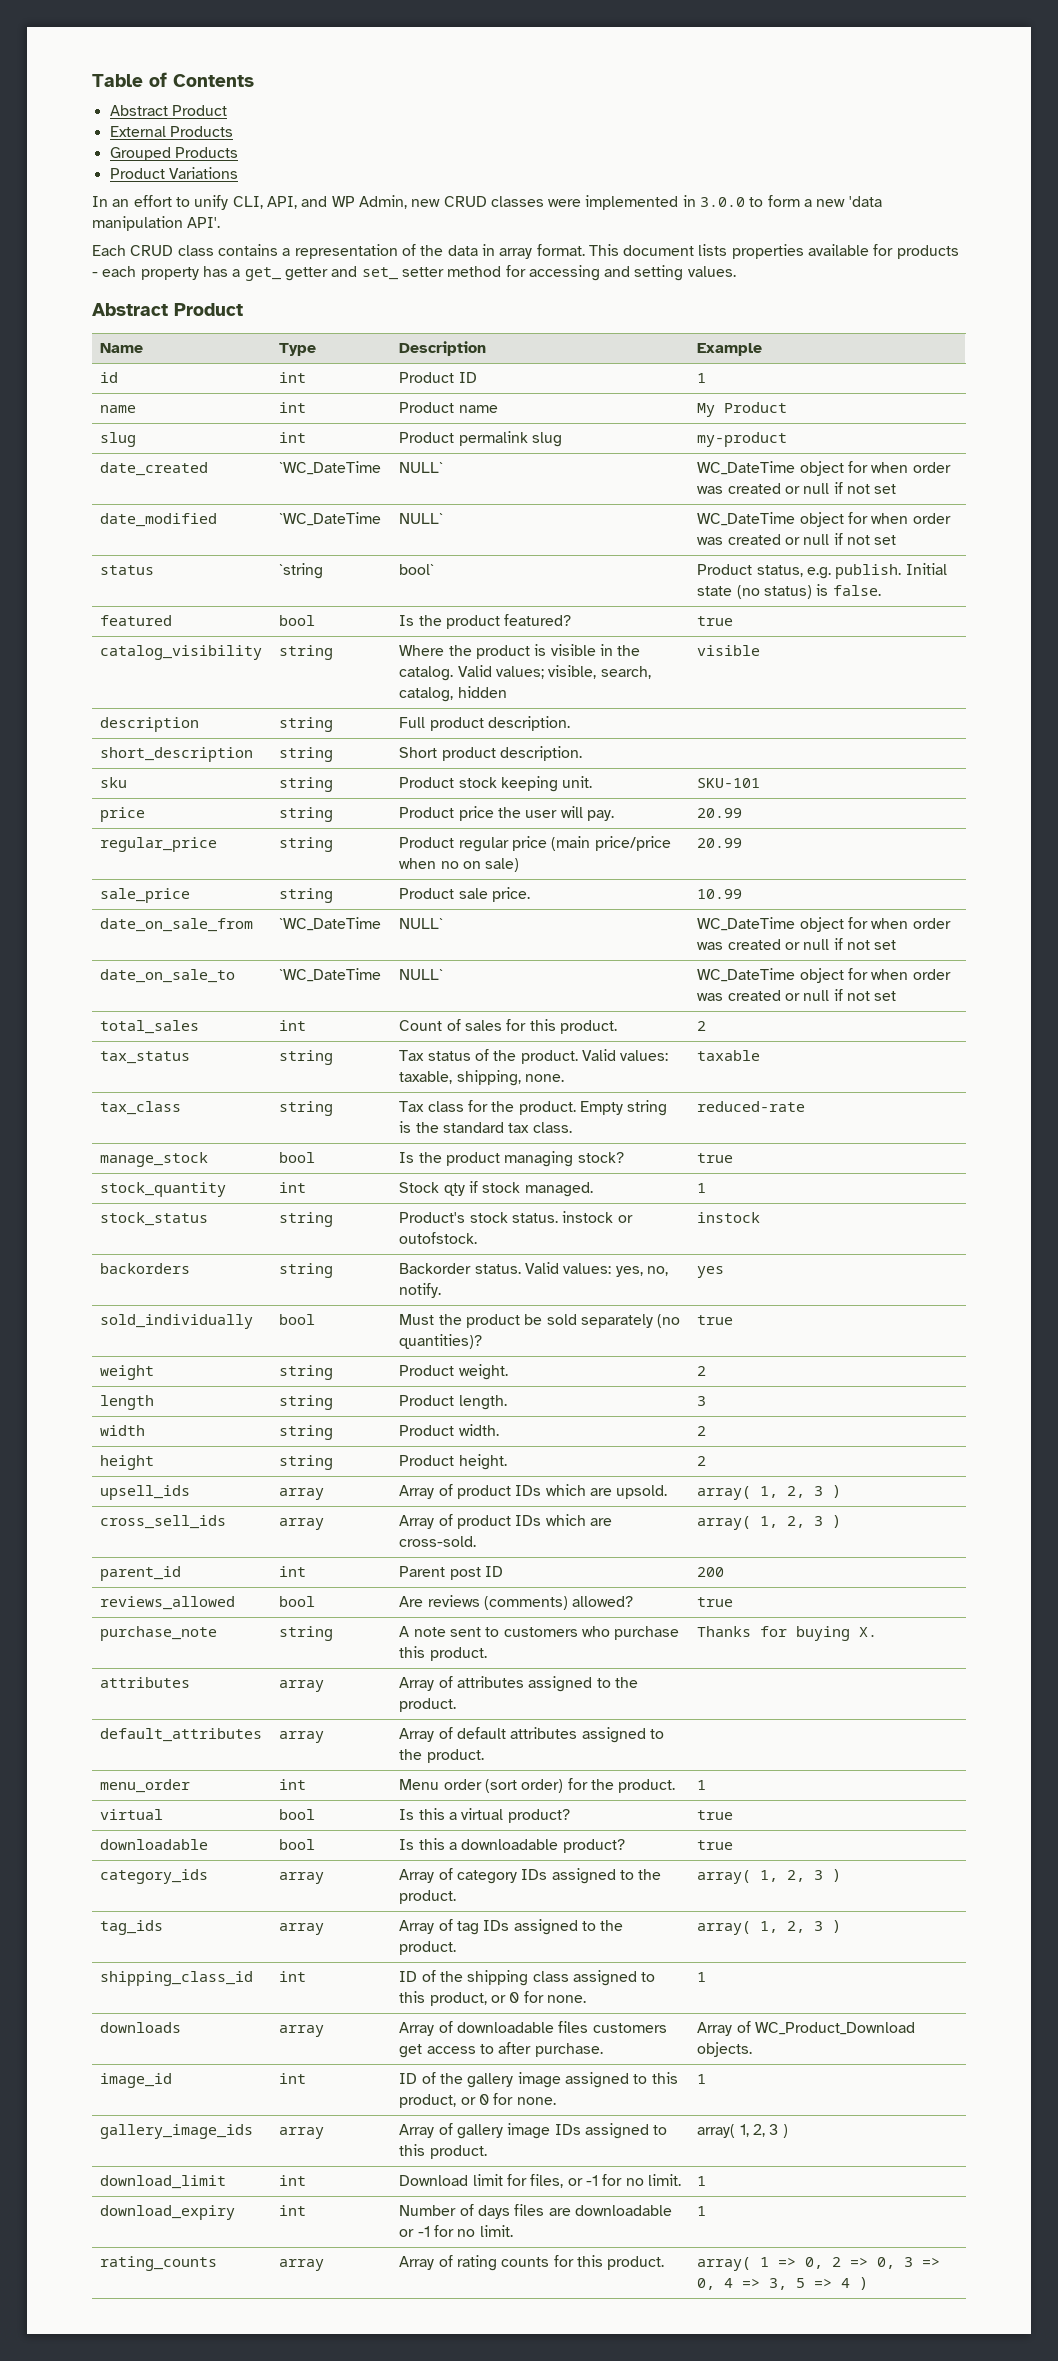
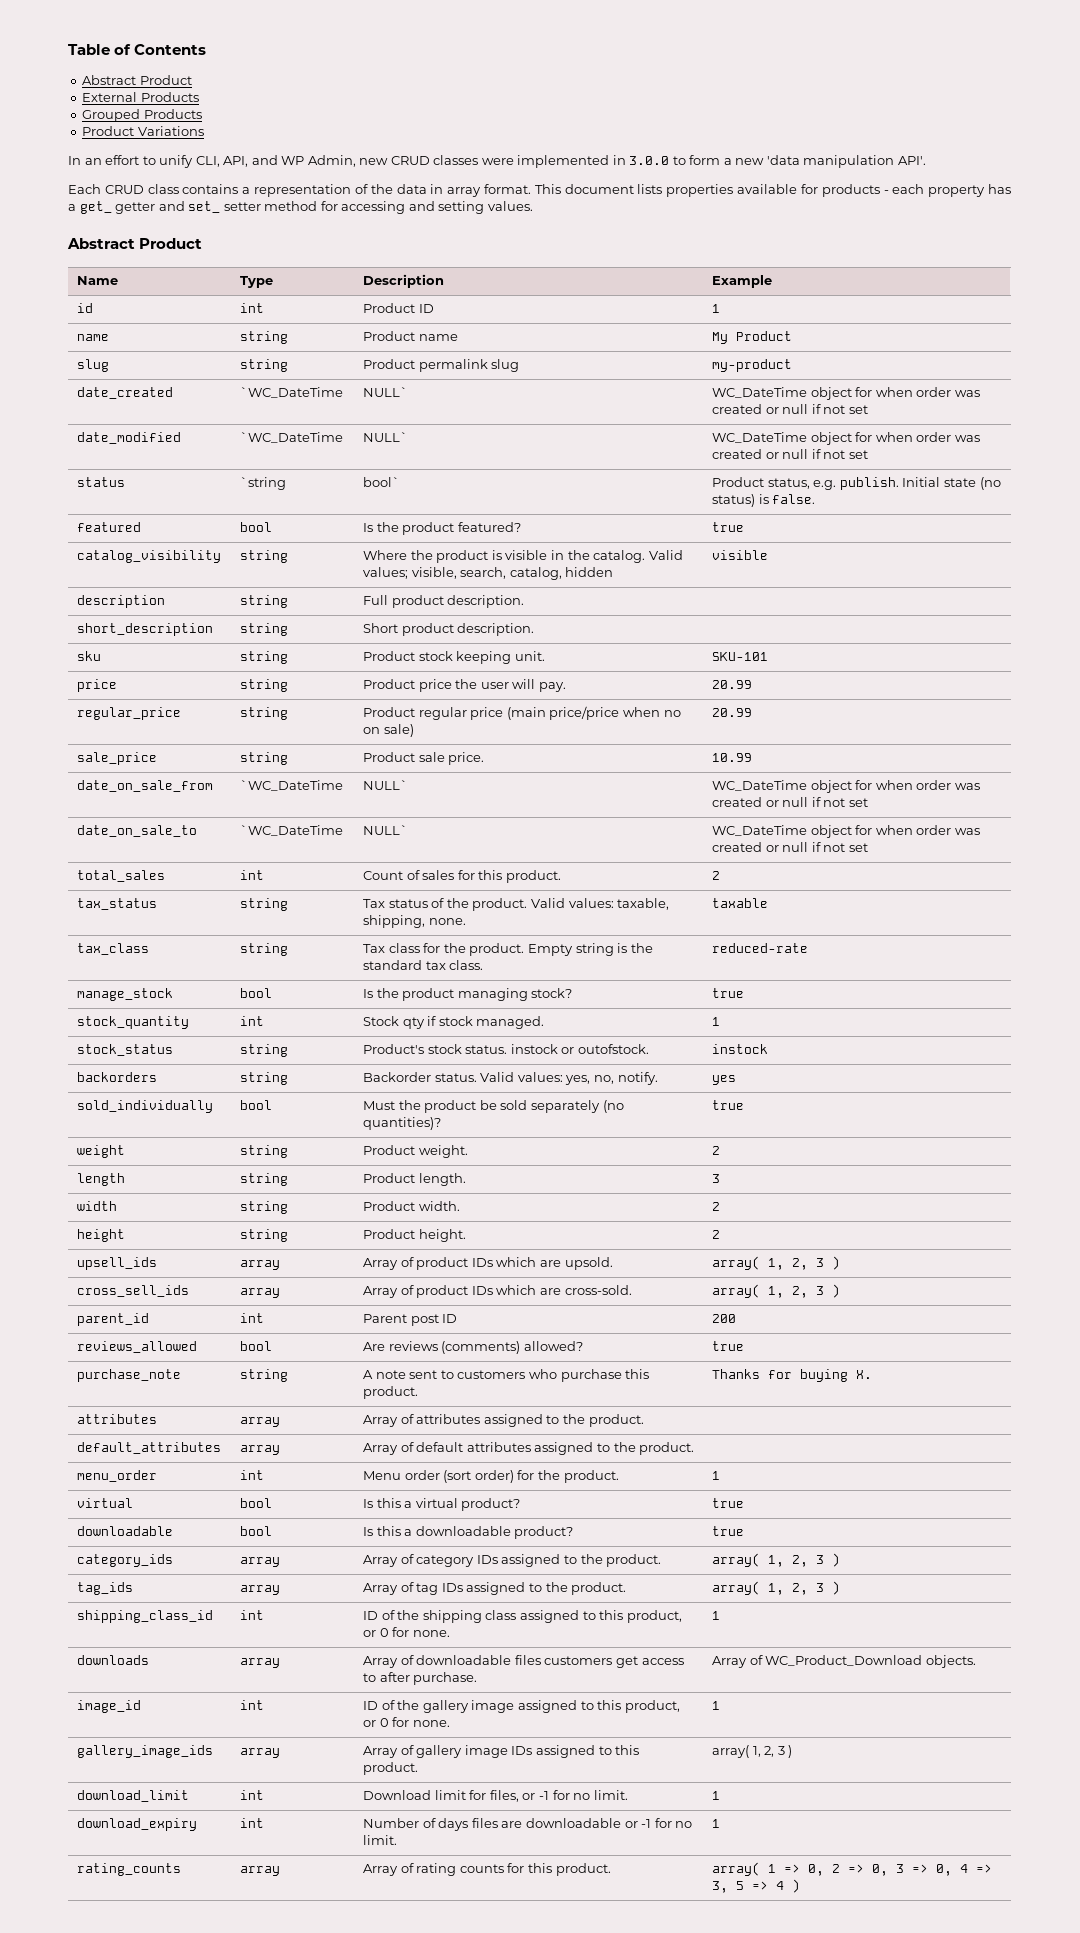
- name | int | Product name | My Product
+ name | string | Product name | My Product
- slug | int | Product permalink slug | my-product
+ slug | string | Product permalink slug | my-product

